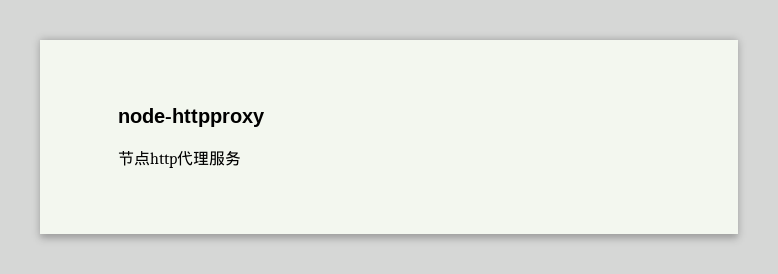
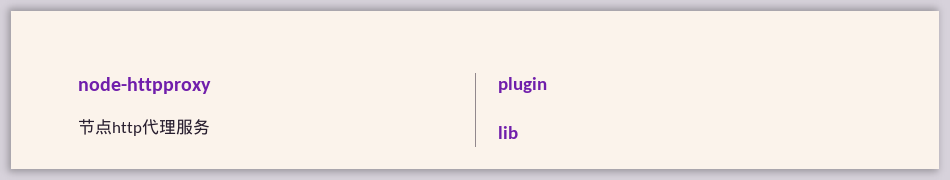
+ plugin
+ lib

